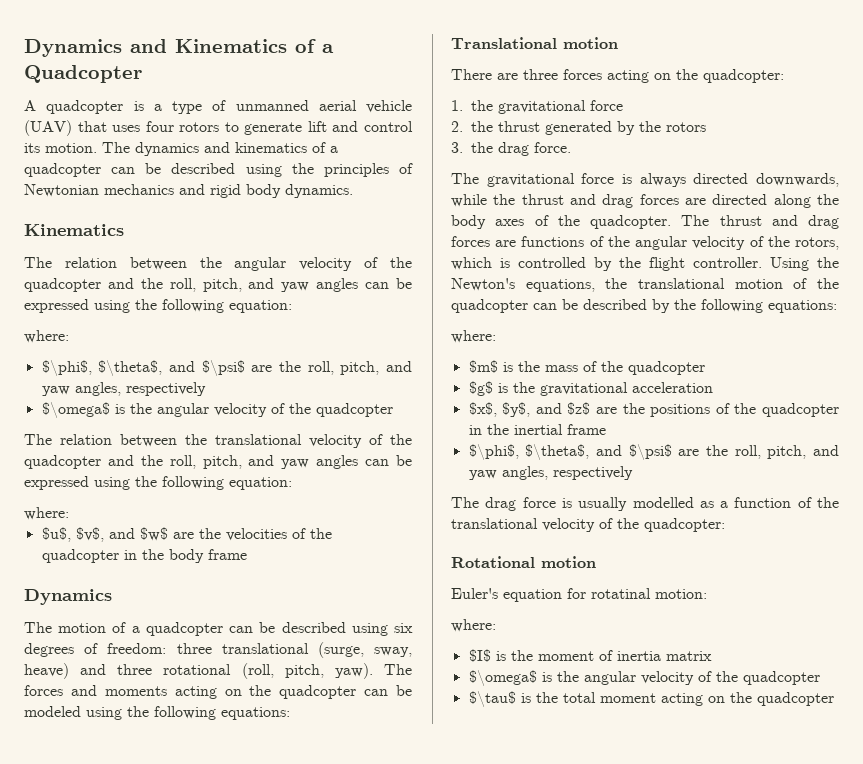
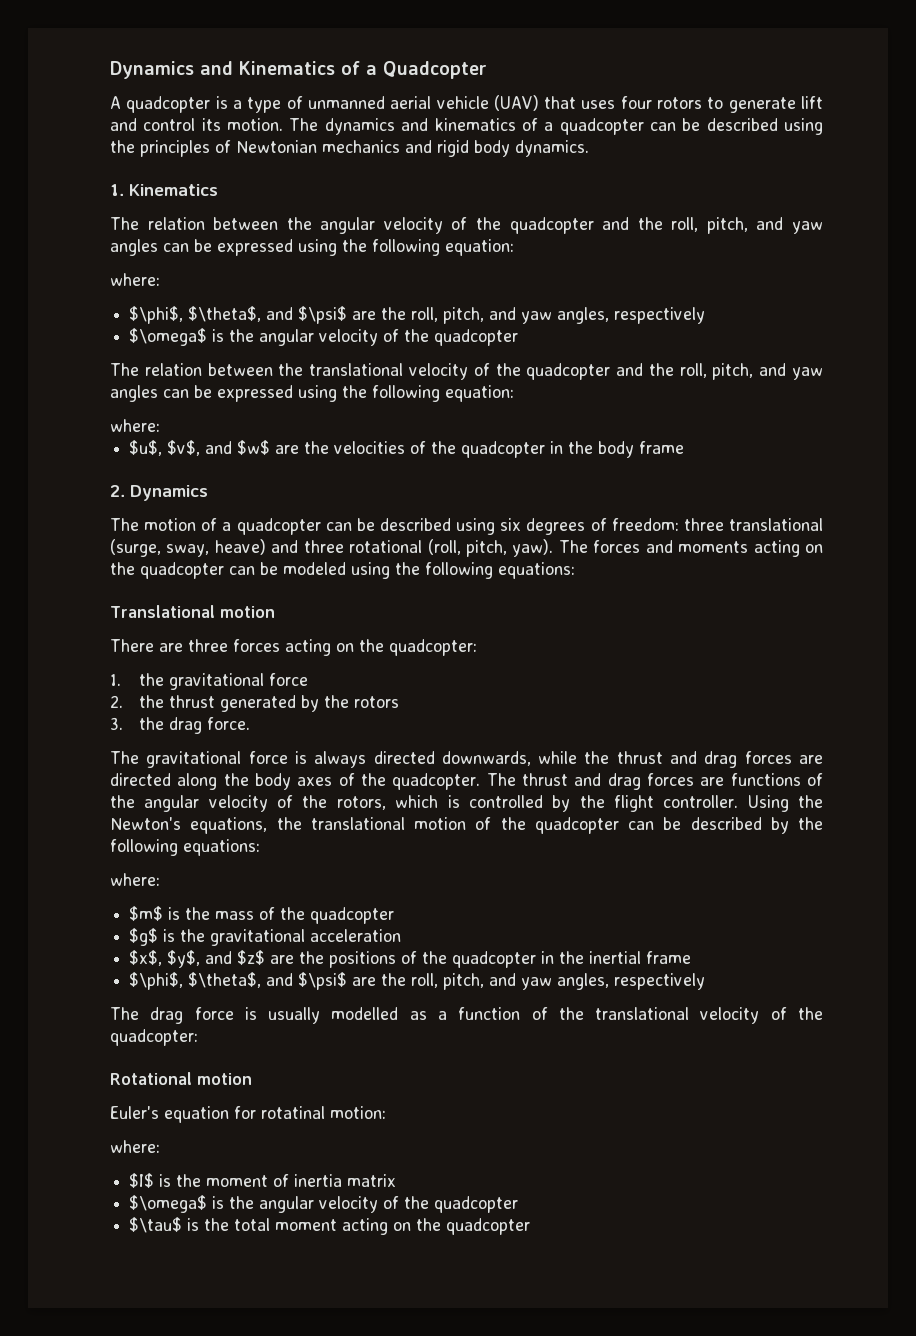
  The dynamics and kinematics of a quadcopter can be described using the principles of Newtonian mechanics and rigid body dynamics.
- Kinematics
+ 1. Kinematics
  $u$, $v$, and $w$ are the velocities of the quadcopter in the body frame
- Dynamics
+ 2. Dynamics

